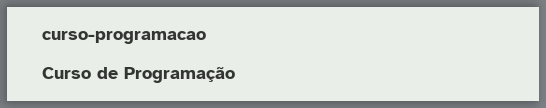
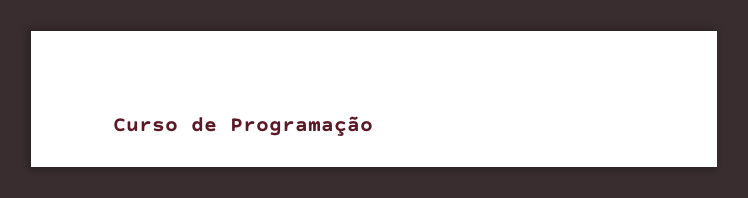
- curso-programacao

